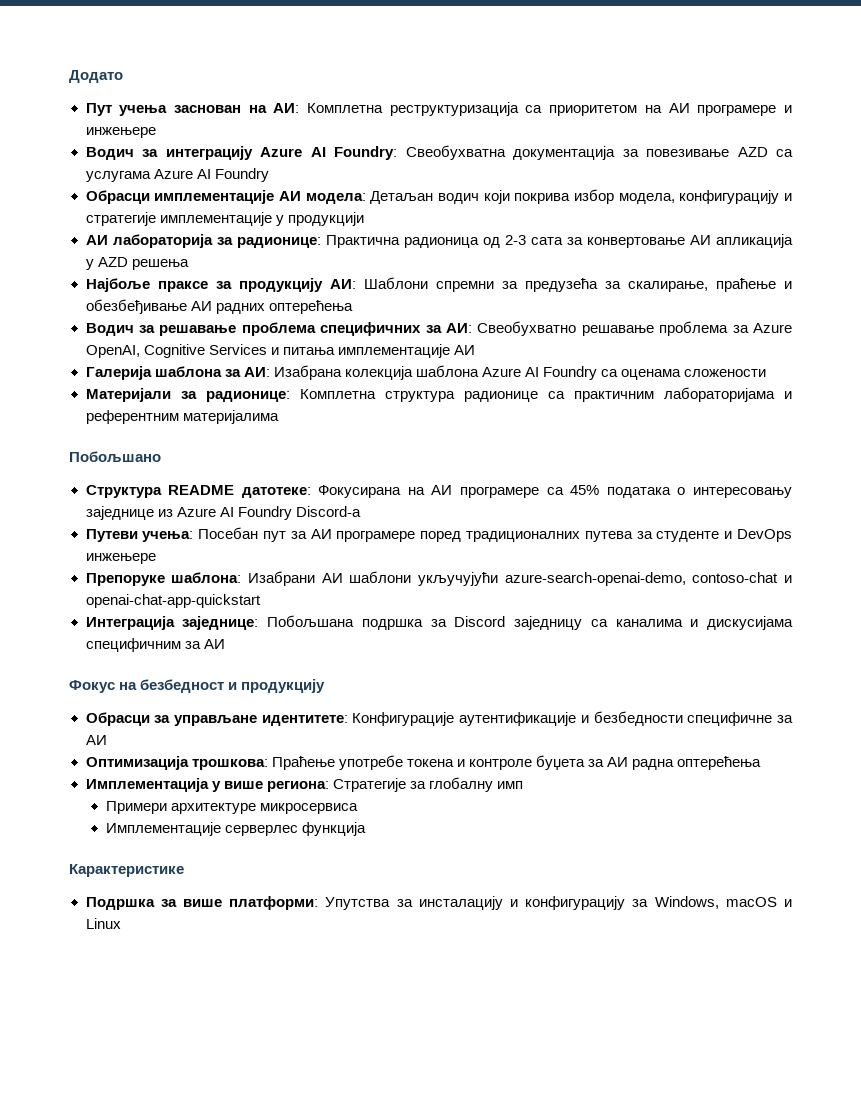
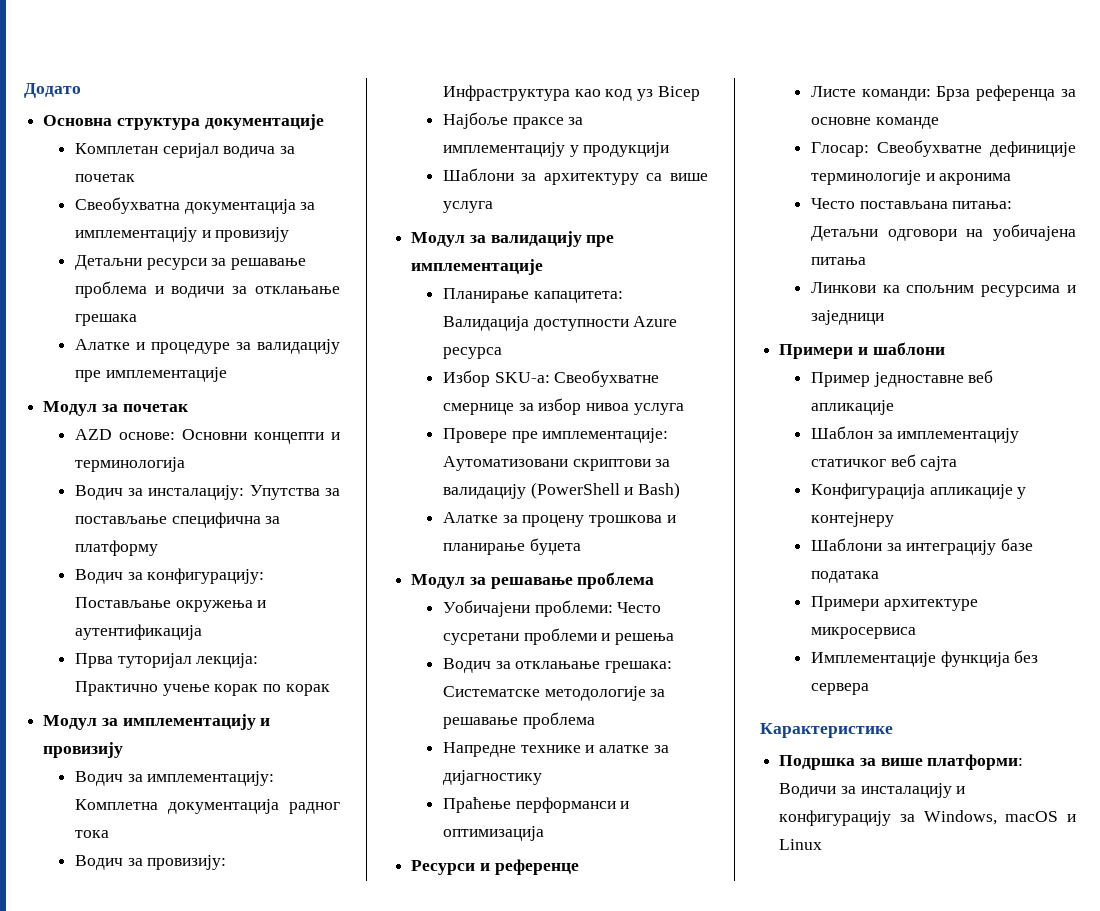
- Пут учења заснован на АИ: Комплетна реструктуризација са приоритетом на АИ програмере и инжењере
- Водич за интеграцију Azure AI Foundry: Свеобухватна документација за повезивање AZD са услугама Azure AI Foundry
- Обрасци имплементације АИ модела: Детаљан водич који покрива избор модела, конфигурацију и стратегије имплементације у продукцији
- АИ лабораторија за радионице: Практична радионица од 2-3 сата за конвертовање АИ апликација у AZD решења
- Најбоље праксе за продукцију АИ: Шаблони спремни за предузећа за скалирање, праћење и обезбеђивање АИ радних оптерећења
- Водич за решавање проблема специфичних за АИ: Свеобухватно решавање проблема за Azure OpenAI, Cognitive Services и питања имплементације АИ
- Галерија шаблона за АИ: Изабрана колекција шаблона Azure AI Foundry са оценама сложености
- Материјали за радионице: Комплетна структура радионице са практичним лабораторијама и референтним материјалима
- Побољшано
- Структура README датотеке: Фокусирана на АИ програмере са 45% података о интересовању заједнице из Azure AI Foundry Discord-а
- Путеви учења: Посебан пут за АИ програмере поред традиционалних путева за студенте и DevOps инжењере
- Препоруке шаблона: Изабрани АИ шаблони укључујући azure-search-openai-demo, contoso-chat и openai-chat-app-quickstart
- Интеграција заједнице: Побољшана подршка за Discord заједницу са каналима и дискусијама специфичним за АИ
- Фокус на безбедност и продукцију
- Обрасци за управљане идентитете: Конфигурације аутентификације и безбедности специфичне за АИ
- Оптимизација трошкова: Праћење употребе токена и контроле буџета за АИ радна оптерећења
- Имплементација у више региона: Стратегије за глобалну имп
+ Основна структура документације
+ Комплетан серијал водича за почетак
+ Свеобухватна документација за имплементацију и провизију
+ Детаљни ресурси за решавање проблема и водичи за отклањање грешака
+ Алатке и процедуре за валидацију пре имплементације
+ Модул за почетак
+ AZD основе: Основни концепти и терминологија
+ Водич за инсталацију: Упутства за постављање специфична за платформу
+ Водич за конфигурацију: Постављање окружења и аутентификација
+ Прва туторијал лекција: Практично учење корак по корак
+ Модул за имплементацију и провизију
+ Водич за имплементацију: Комплетна документација радног тока
+ Водич за провизију: Инфраструктура као код уз Bicep
+ Најбоље праксе за имплементацију у продукцији
+ Шаблони за архитектуру са више услуга
+ Модул за валидацију пре имплементације
+ Планирање капацитета: Валидација доступности Azure ресурса
+ Избор SKU-а: Свеобухватне смернице за избор нивоа услуга
+ Провере пре имплементације: Аутоматизовани скриптови за валидацију (PowerShell и Bash)
+ Алатке за процену трошкова и планирање буџета
+ Модул за решавање проблема
+ Уобичајени проблеми: Често сусретани проблеми и решења
+ Водич за отклањање грешака: Систематске методологије за решавање проблема
+ Напредне технике и алатке за дијагностику
+ Праћење перформанси и оптимизација
+ Ресурси и референце
+ Листе команди: Брза референца за основне команде
+ Глосар: Свеобухватне дефиниције терминологије и акронима
+ Често постављана питања: Детаљни одговори на уобичајена питања
+ Линкови ка спољним ресурсима и заједници
+ Примери и шаблони
+ Пример једноставне веб апликације
+ Шаблон за имплементацију статичког веб сајта
+ Конфигурација апликације у контејнеру
+ Шаблони за интеграцију базе података
- Имплементације серверлес функција
+ Имплементације функција без сервера
- Подршка за више платформи: Упутства за инсталацију и конфигурацију за Windows, macOS и Linux
+ Подршка за више платформи: Водичи за инсталацију и конфигурацију за Windows, macOS и Linux

